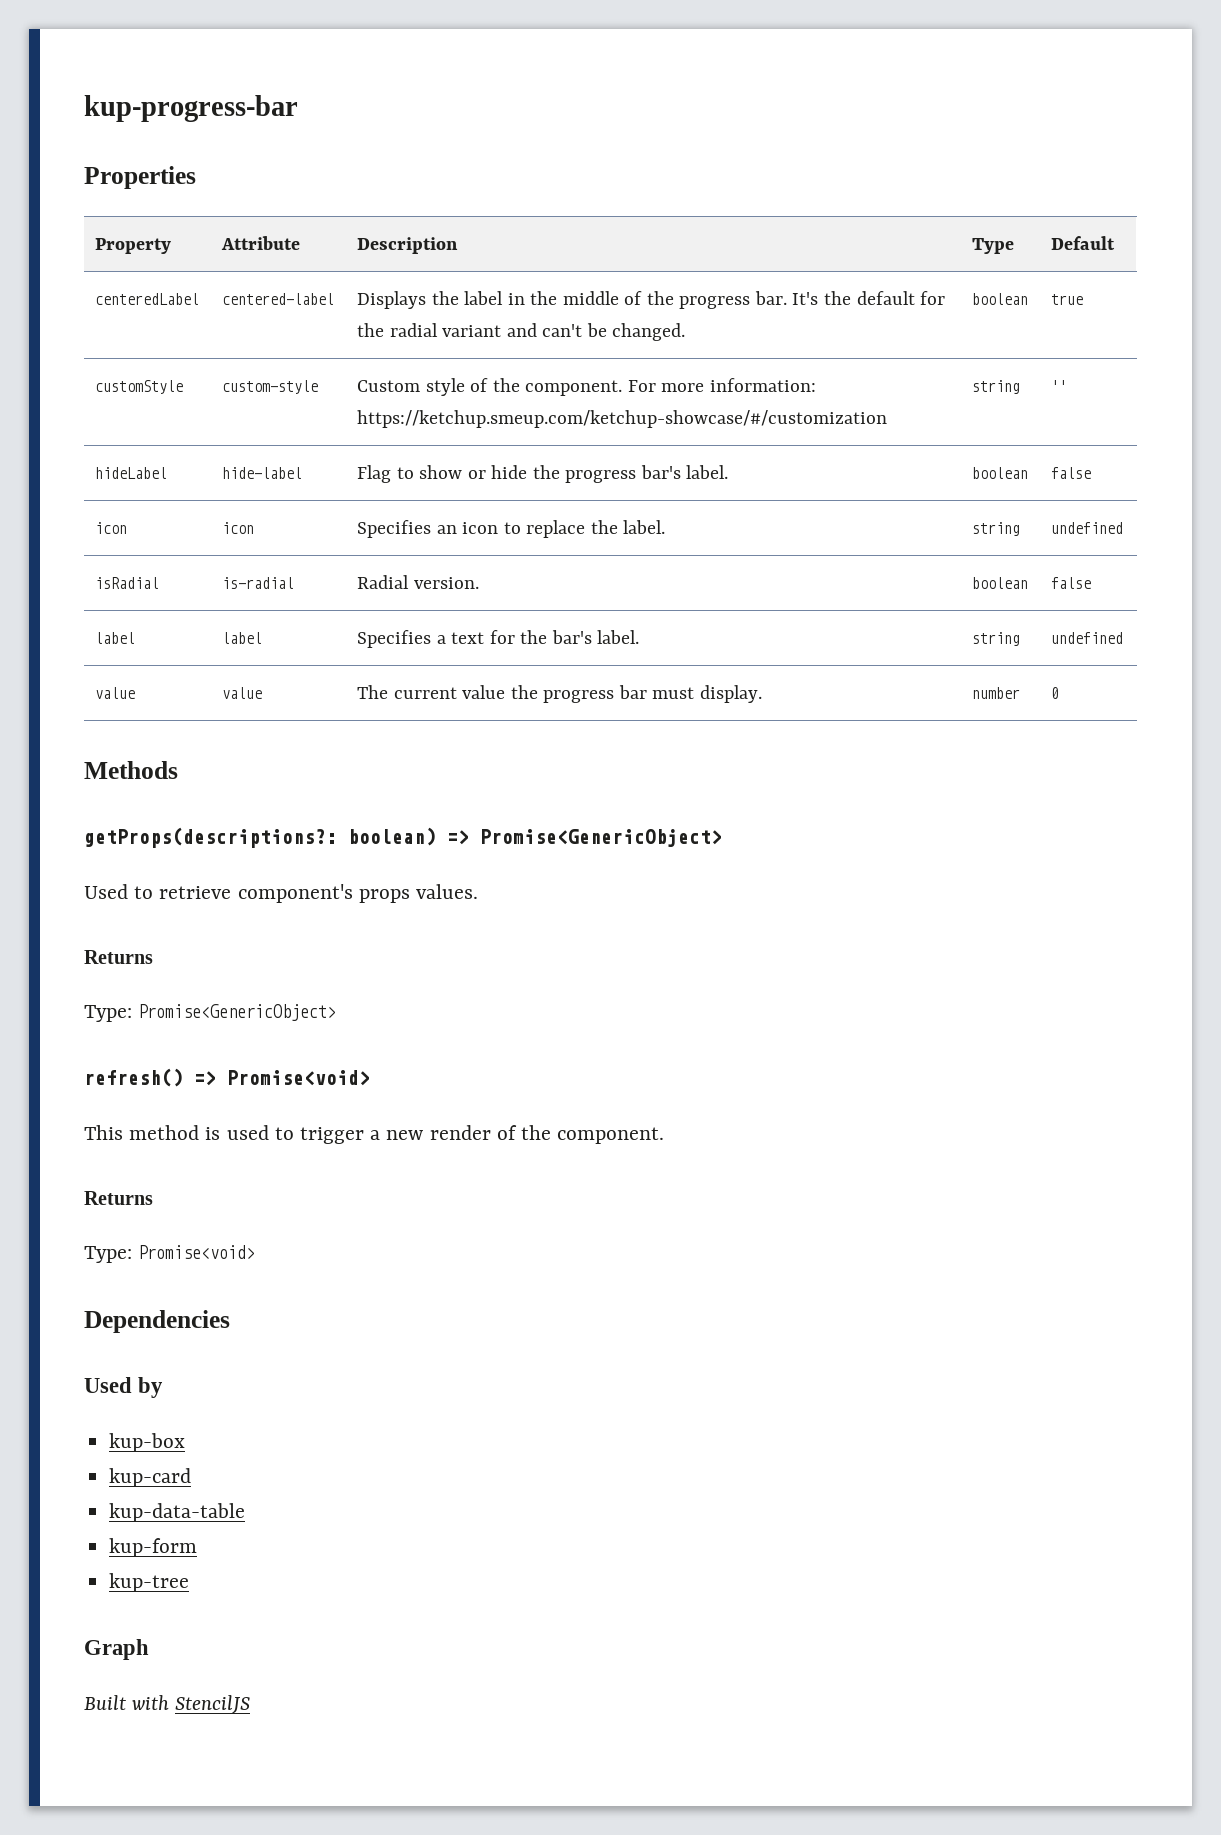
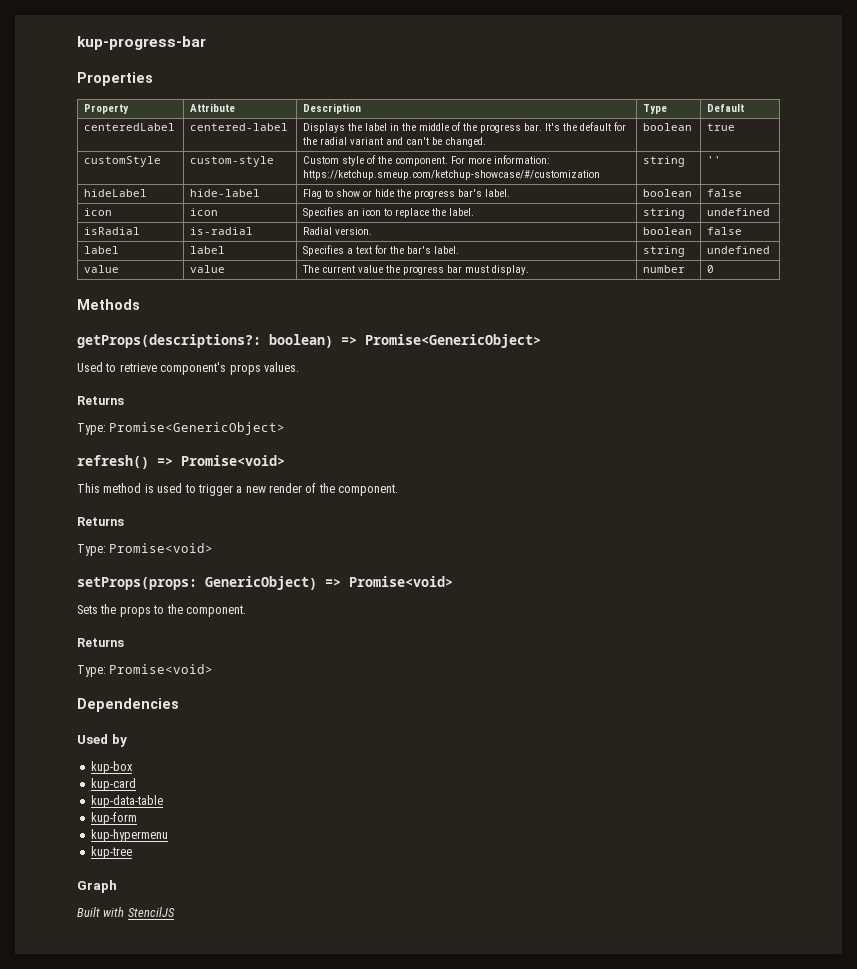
+ setProps(props: GenericObject) => Promise<void>
+ Sets the props to the component.
+ Returns
+ Type: Promise<void>
+ kup-hypermenu

